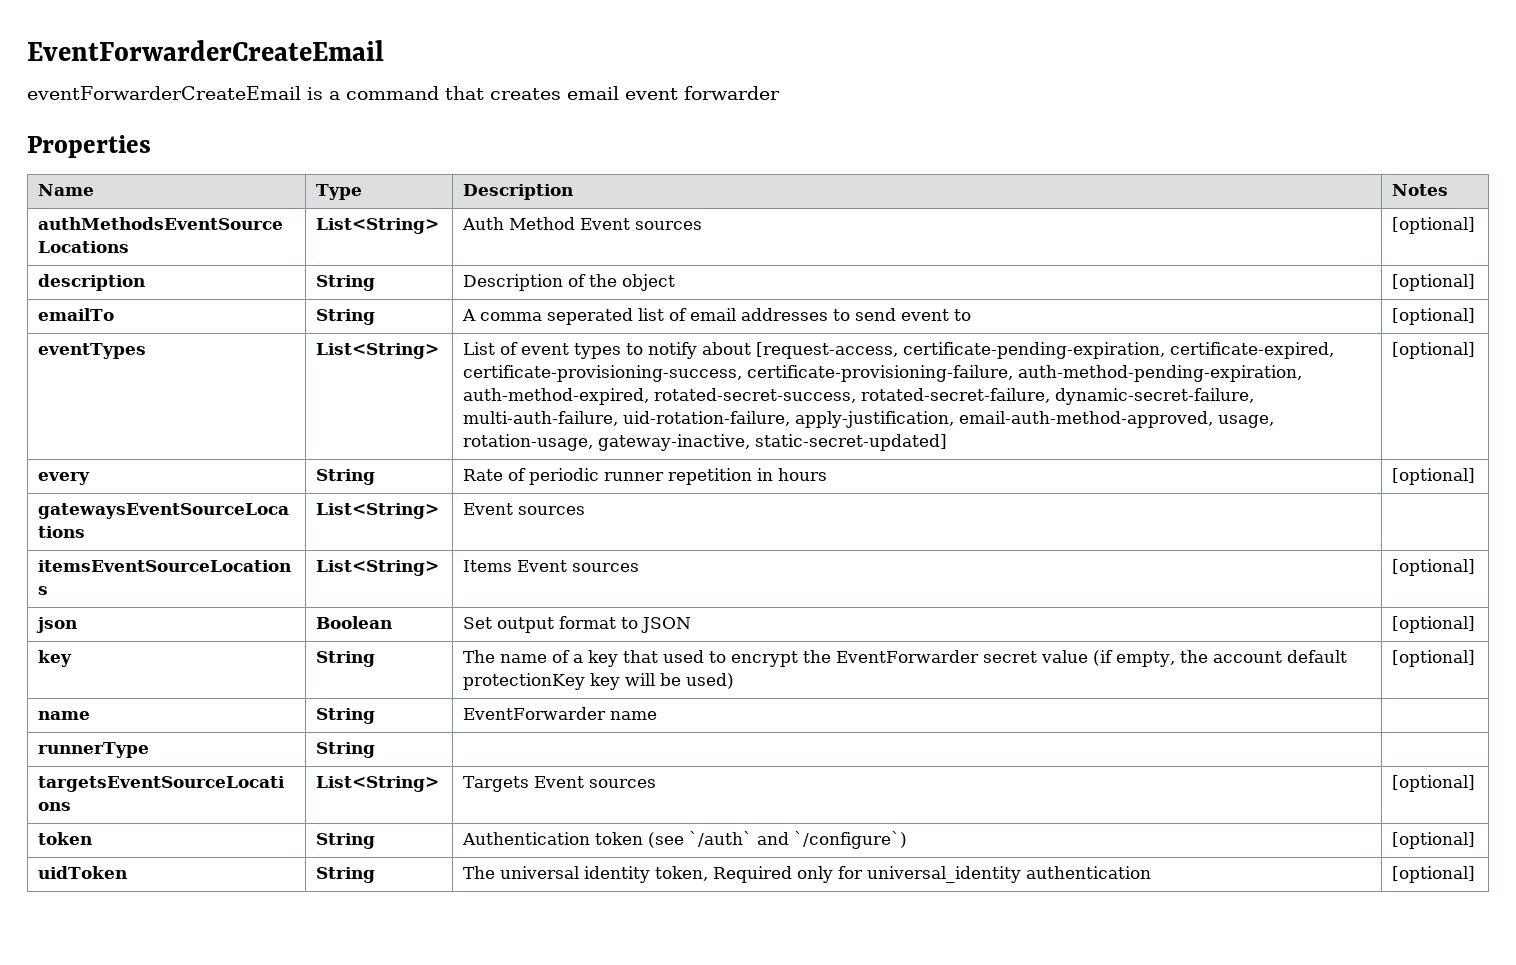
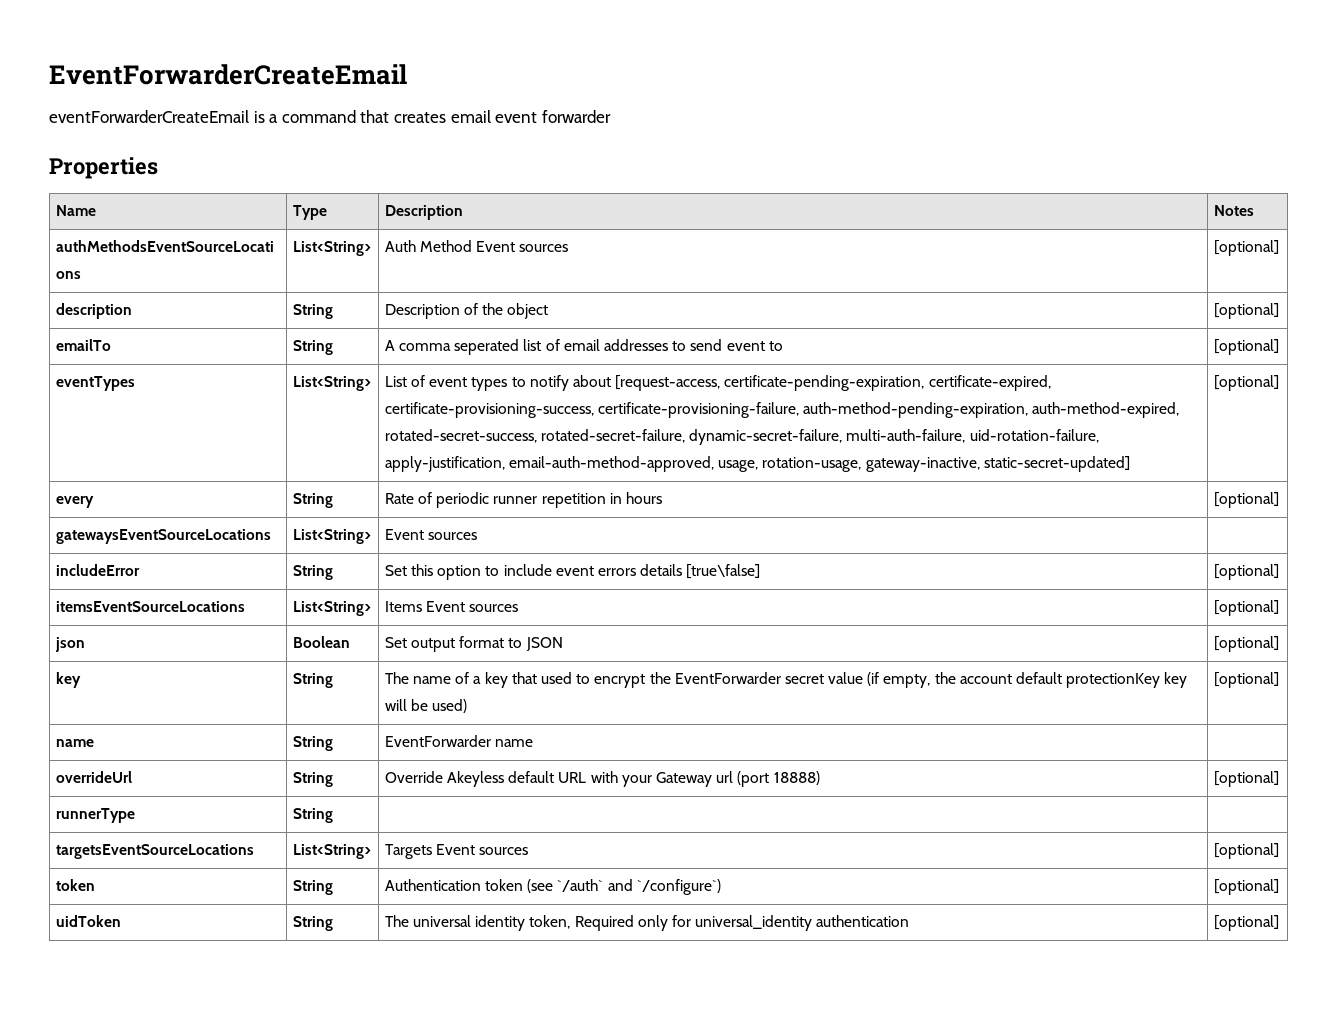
+ includeError | String | Set this option to include event errors details [true\false] | [optional]
+ overrideUrl | String | Override Akeyless default URL with your Gateway url (port 18888) | [optional]

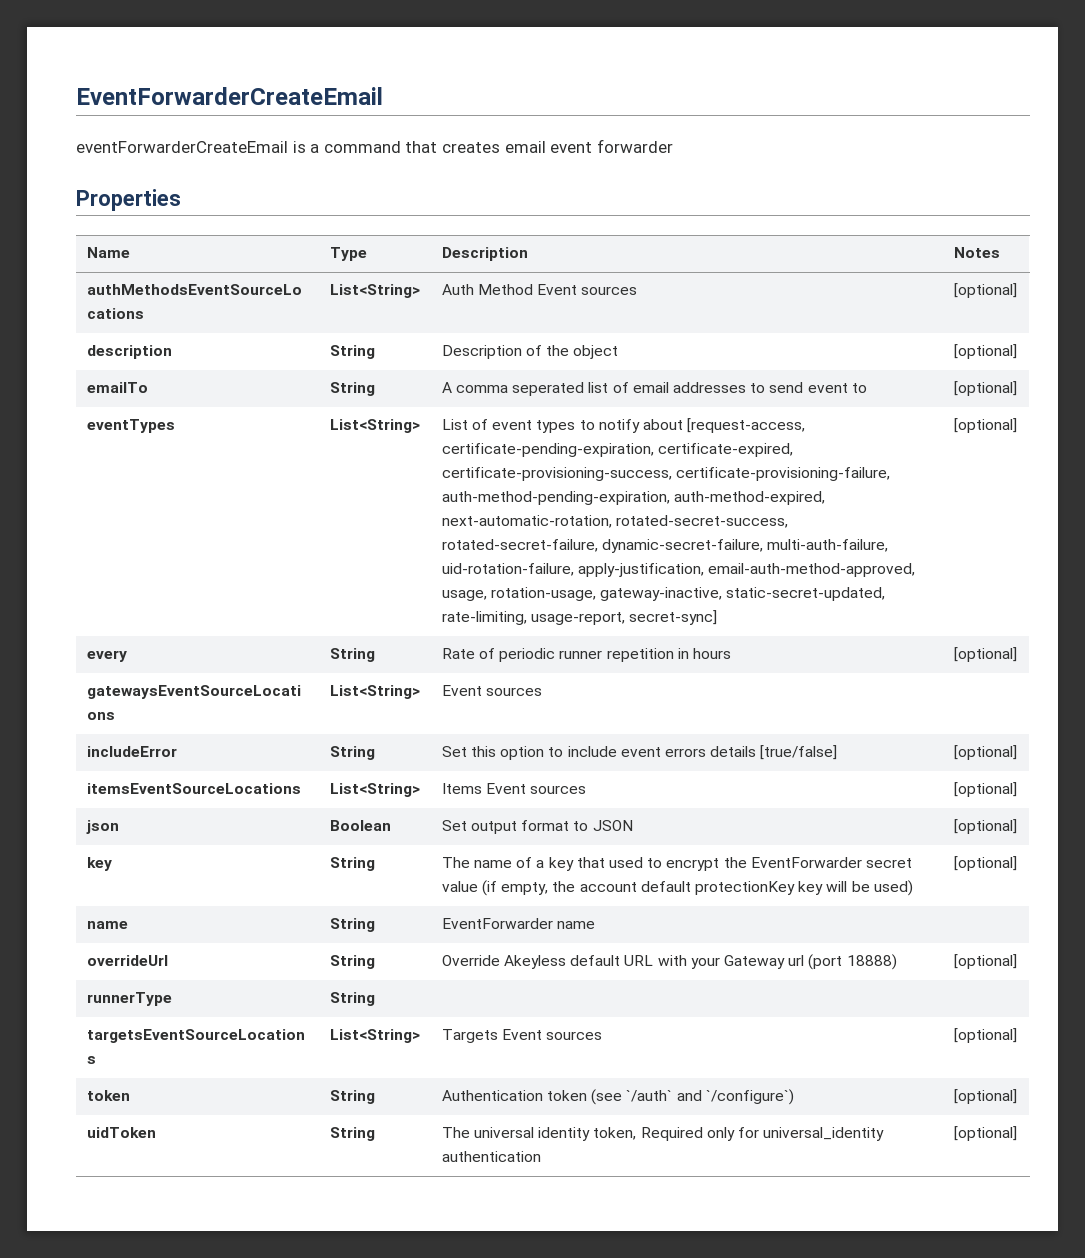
- eventTypes | List<String> | List of event types to notify about [request-access, certificate-pending-expiration, certificate-expired, certificate-provisioning-success, certificate-provisioning-failure, auth-method-pending-expiration, auth-method-expired, rotated-secret-success, rotated-secret-failure, dynamic-secret-failure, multi-auth-failure, uid-rotation-failure, apply-justification, email-auth-method-approved, usage, rotation-usage, gateway-inactive, static-secret-updated] | [optional]
+ eventTypes | List<String> | List of event types to notify about [request-access, certificate-pending-expiration, certificate-expired, certificate-provisioning-success, certificate-provisioning-failure, auth-method-pending-expiration, auth-method-expired, next-automatic-rotation, rotated-secret-success, rotated-secret-failure, dynamic-secret-failure, multi-auth-failure, uid-rotation-failure, apply-justification, email-auth-method-approved, usage, rotation-usage, gateway-inactive, static-secret-updated, rate-limiting, usage-report, secret-sync] | [optional]
- includeError | String | Set this option to include event errors details [true\false] | [optional]
+ includeError | String | Set this option to include event errors details [true/false] | [optional]

